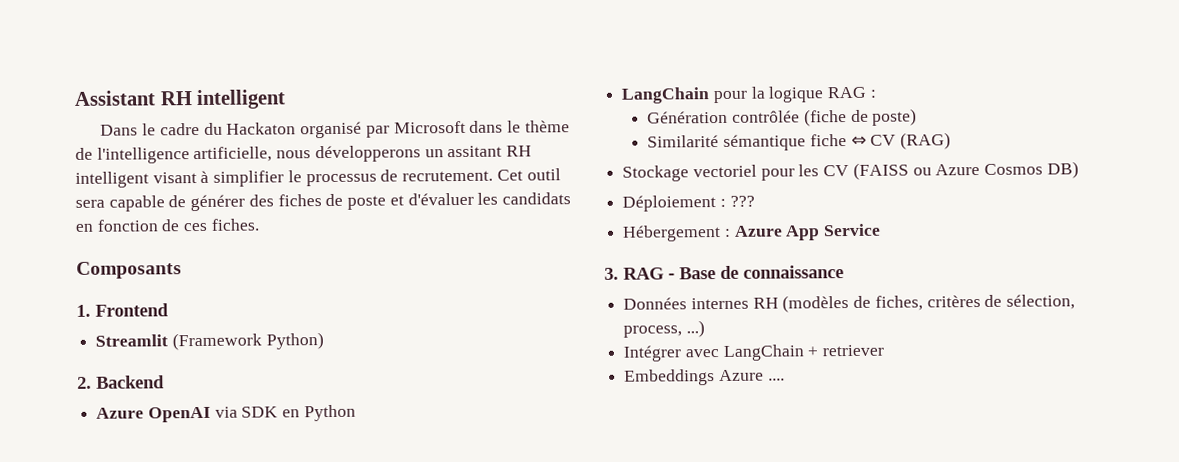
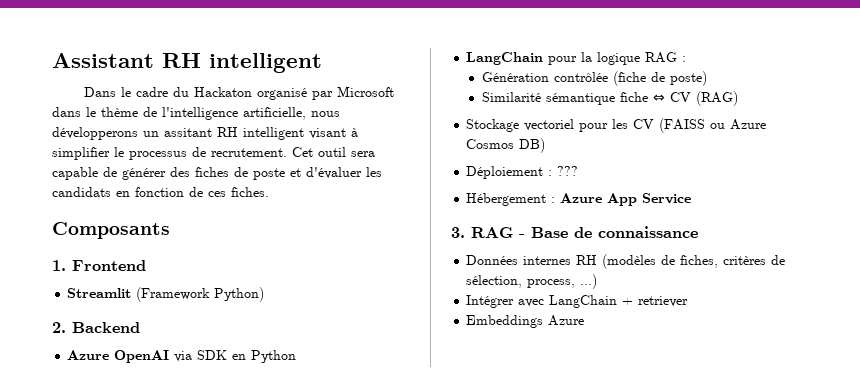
- Embeddings Azure ....
+ Embeddings Azure

